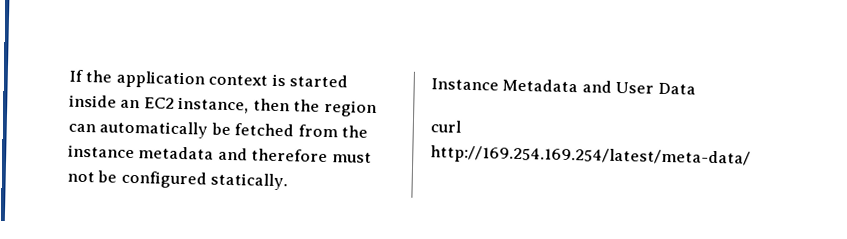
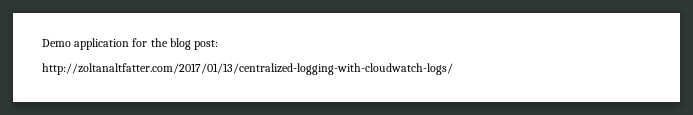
- If the application context is started inside an EC2 instance, then the region can automatically be fetched from the instance metadata and therefore must not be configured statically.
- Instance Metadata and User Data
- curl http://169.254.169.254/latest/meta-data/
+ Demo application for the blog post:
+ http://zoltanaltfatter.com/2017/01/13/centralized-logging-with-cloudwatch-logs/

